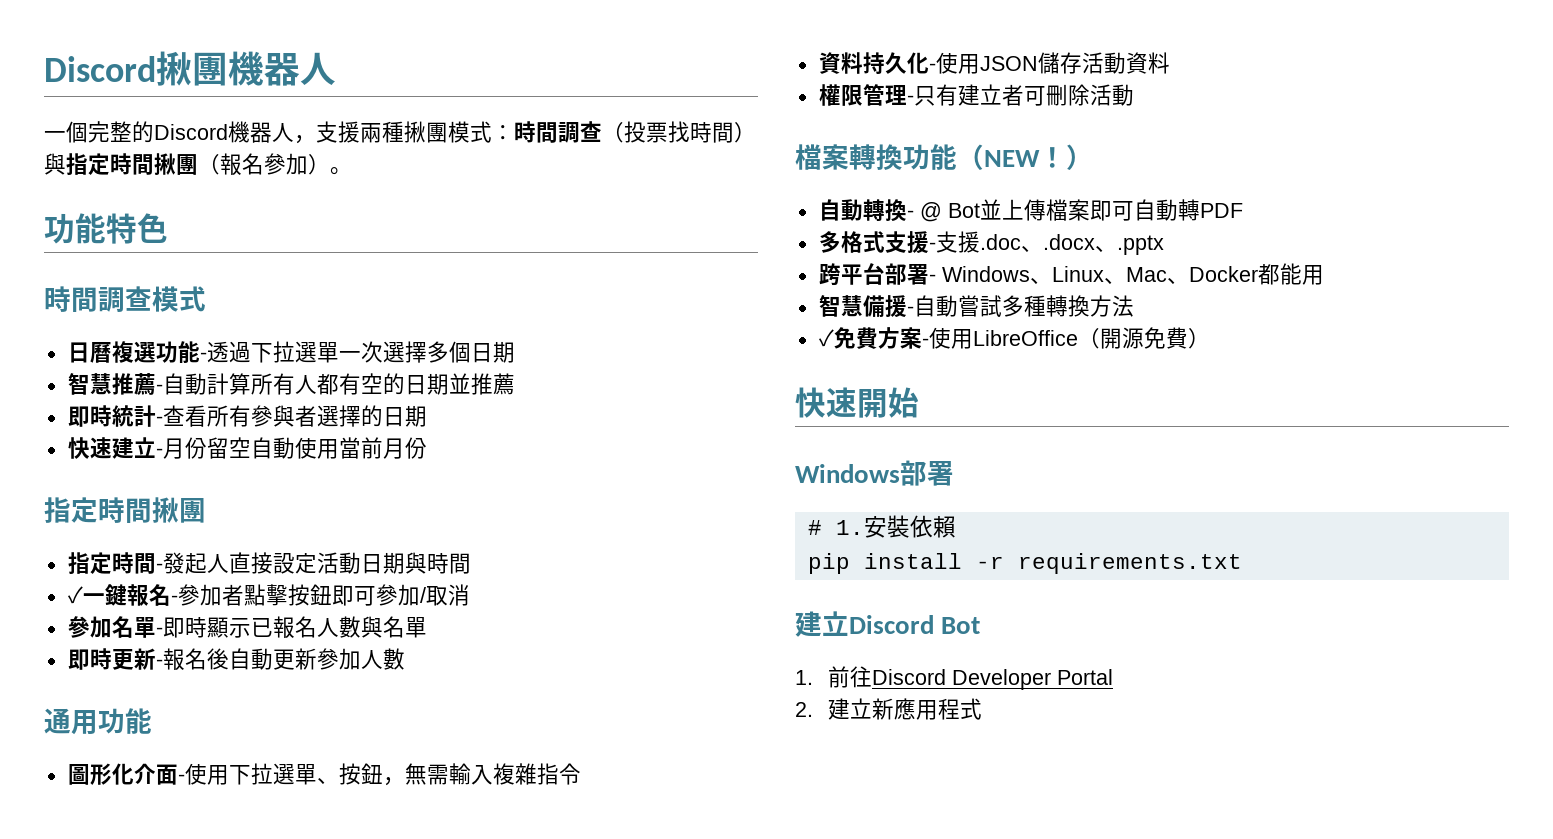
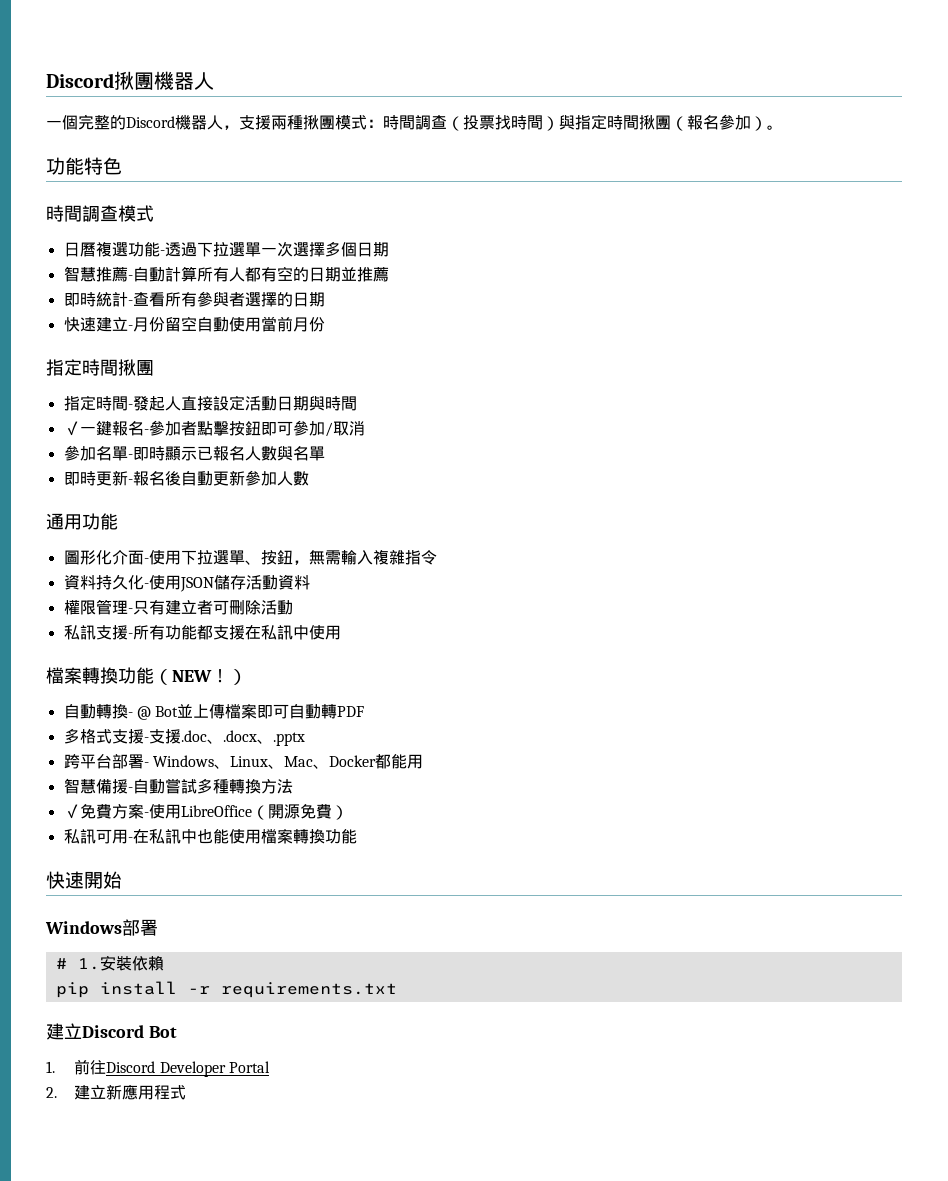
+ 私訊支援-所有功能都支援在私訊中使用
+ 私訊可用-在私訊中也能使用檔案轉換功能

